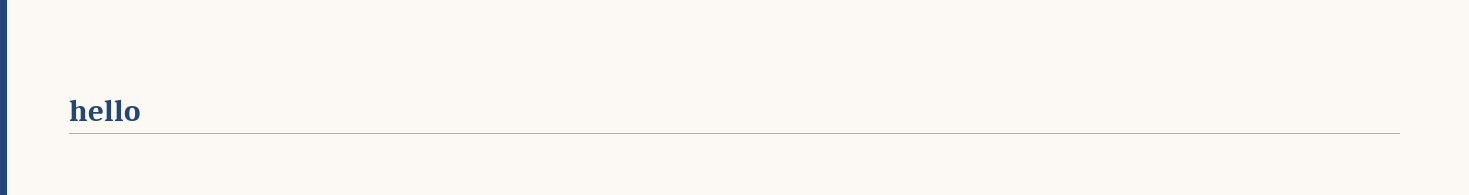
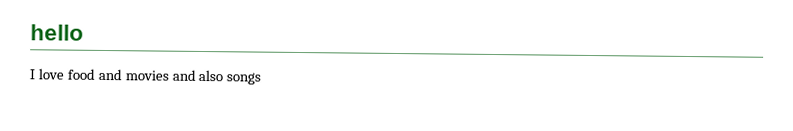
+ I love food and movies and also songs

